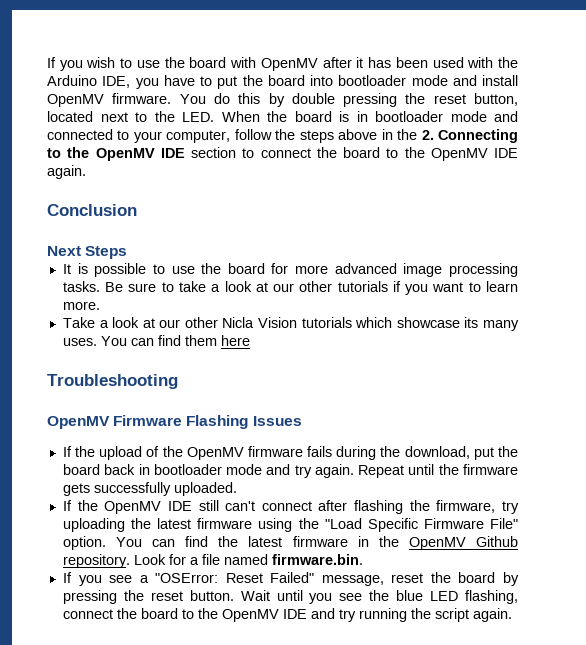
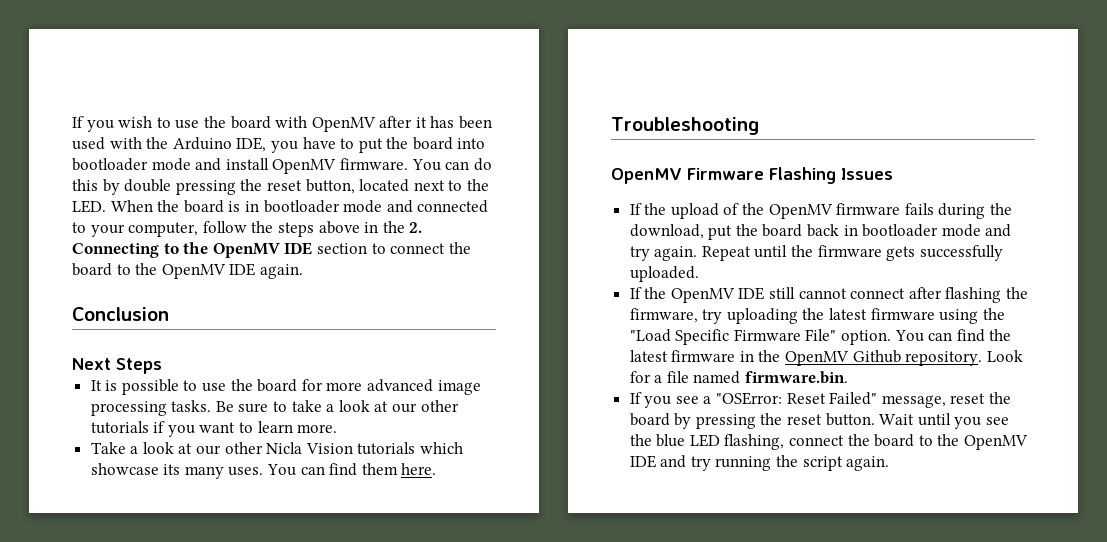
- You do this by double pressing the reset button, located next to the LED. When the board is in bootloader mode and connected to your computer, follow the steps above in the 2. Connecting to the OpenMV IDE section to connect the board to the OpenMV IDE again.
+ You can do this by double pressing the reset button, located next to the LED. When the board is in bootloader mode and connected to your computer, follow the steps above in the 2. Connecting to the OpenMV IDE section to connect the board to the OpenMV IDE again.
- You can find them here
+ You can find them here.
- If the OpenMV IDE still can't connect after flashing the firmware, try uploading the latest firmware using the "Load Specific Firmware File" option.
+ If the OpenMV IDE still cannot connect after flashing the firmware, try uploading the latest firmware using the "Load Specific Firmware File" option.

